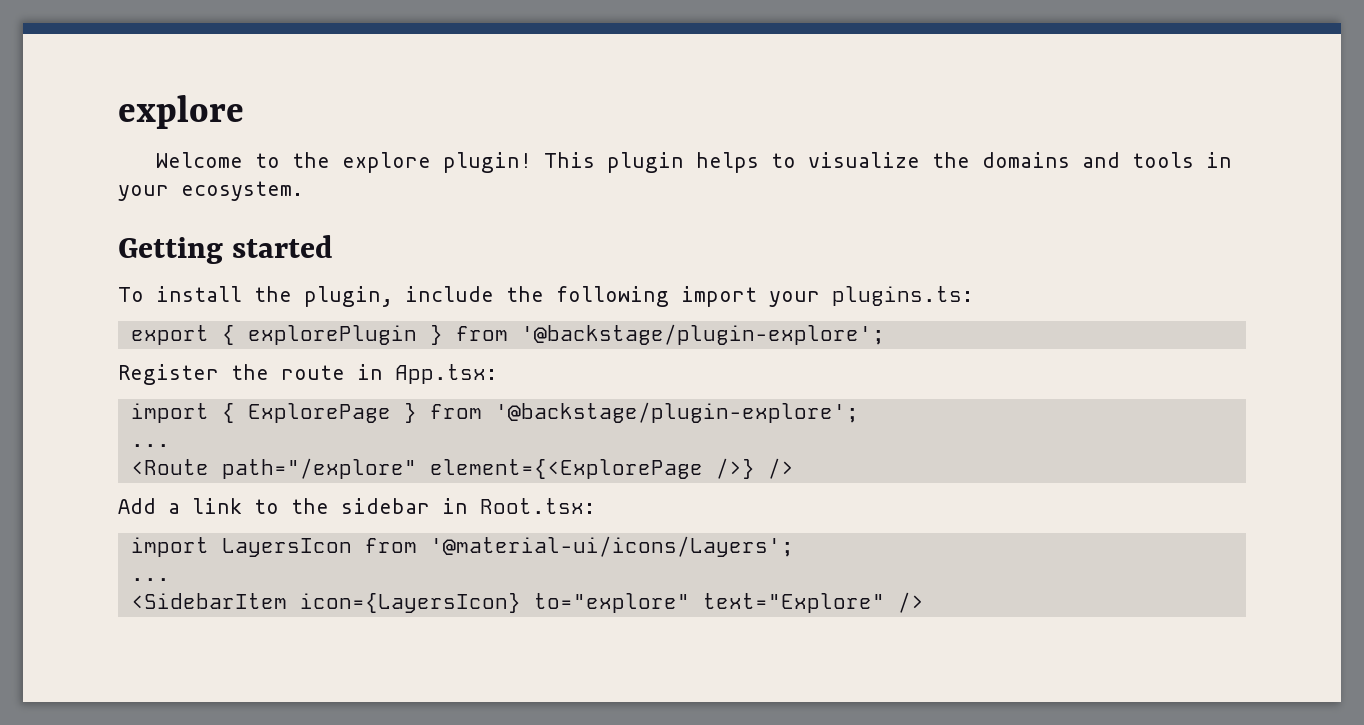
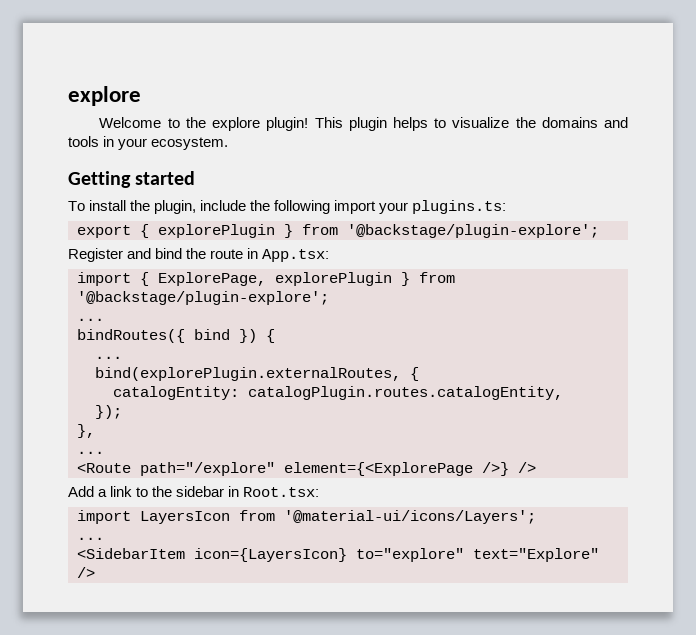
- Register the route in App.tsx:
+ Register and bind the route in App.tsx:
- import { ExplorePage } from '@backstage/plugin-explore';
+ import { ExplorePage, explorePlugin } from '@backstage/plugin-explore';
+ bindRoutes({ bind }) {
+ ...
+ bind(explorePlugin.externalRoutes, {
+ catalogEntity: catalogPlugin.routes.catalogEntity,
+ });
+ },
+ ...

